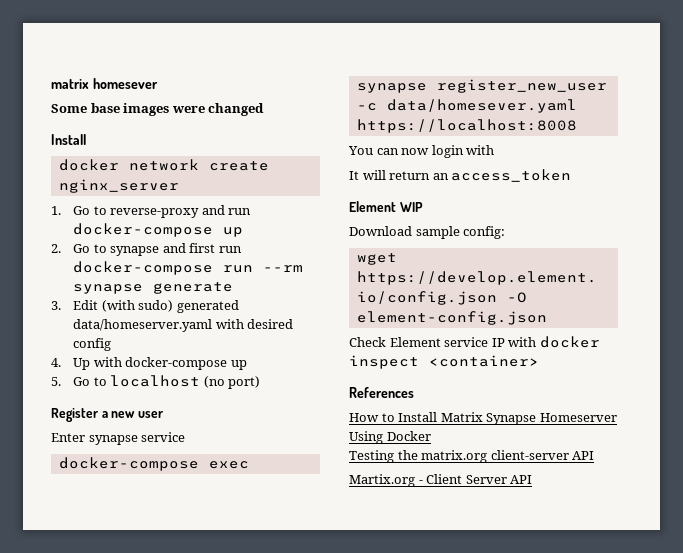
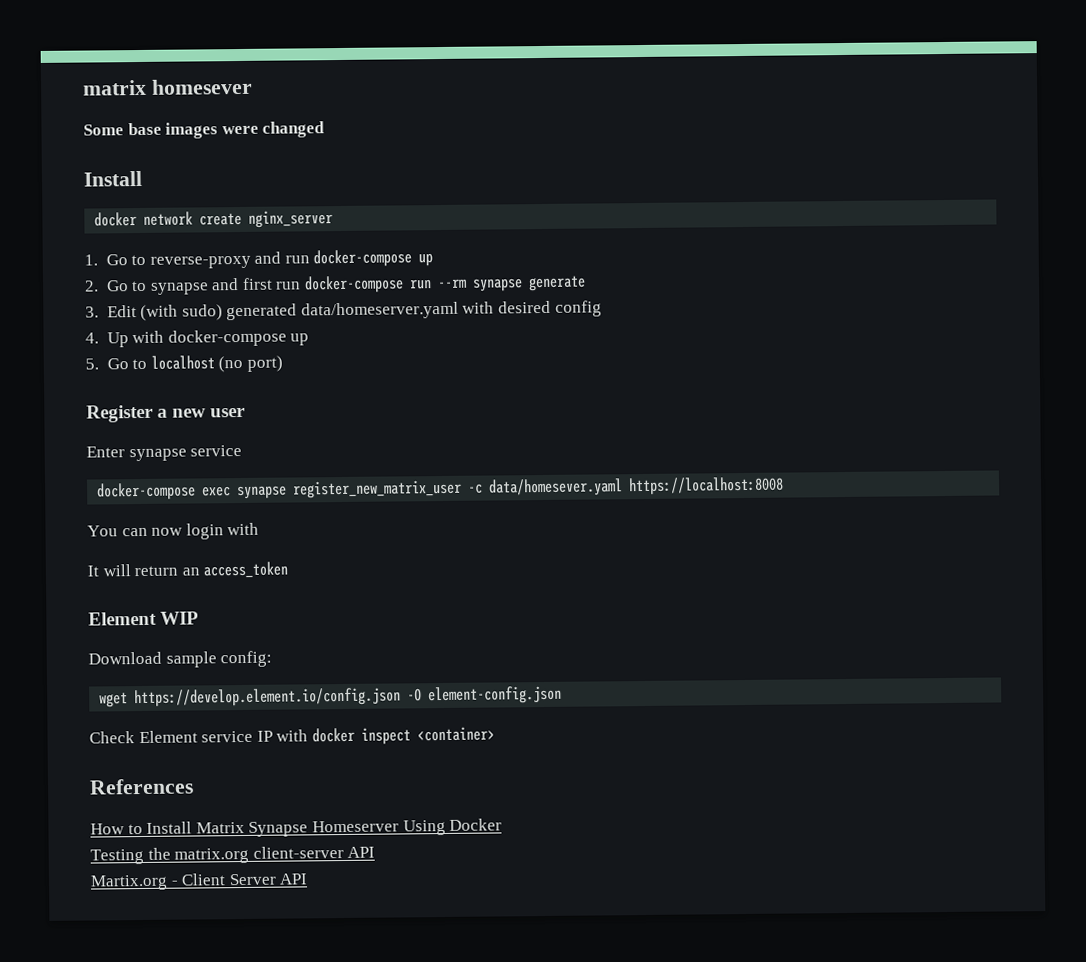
- docker-compose exec synapse register_new_user -c data/homesever.yaml https://localhost:8008
+ docker-compose exec synapse register_new_matrix_user -c data/homesever.yaml https://localhost:8008

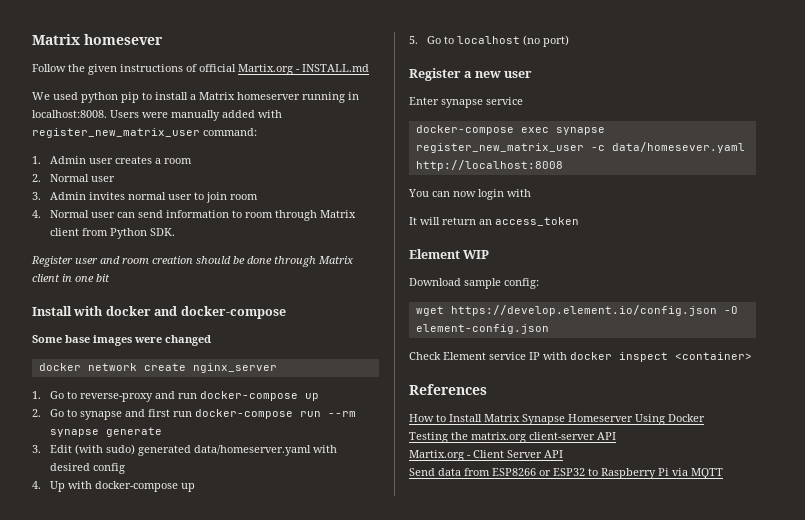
- matrix homesever
+ Matrix homesever
+ Follow the given instructions of official Martix.org - INSTALL.md
+ We used python pip to install a Matrix homeserver running in localhost:8008. Users were manually added with register_new_matrix_user command:
+ 1. Admin user creates a room
+ 2. Normal user
+ 3. Admin invites normal user to join room
+ 4. Normal user can send information to room through Matrix client from Python SDK.
+ Register user and room creation should be done through Matrix client in one bit
+ Install with docker and docker-compose
  Some base images were changed
- Install
- docker-compose exec synapse register_new_matrix_user -c data/homesever.yaml https://localhost:8008
+ docker-compose exec synapse register_new_matrix_user -c data/homesever.yaml http://localhost:8008
+ Send data from ESP8266 or ESP32 to Raspberry Pi via MQTT

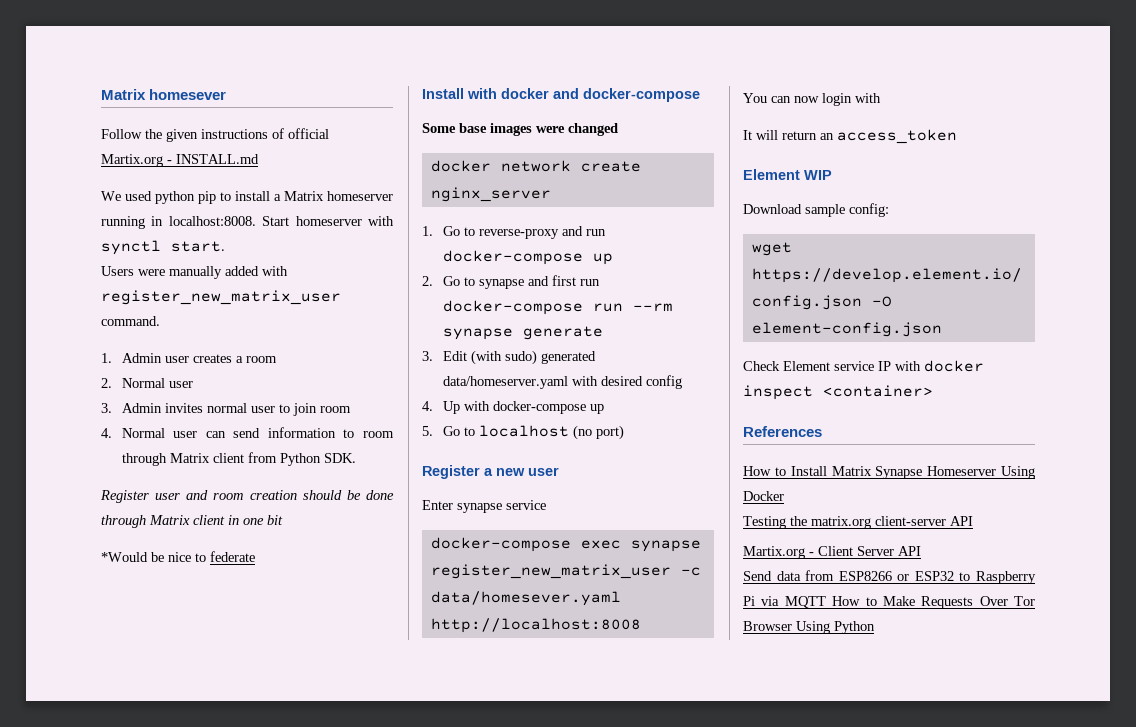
- We used python pip to install a Matrix homeserver running in localhost:8008. Users were manually added with register_new_matrix_user command:
+ We used python pip to install a Matrix homeserver running in localhost:8008. Start homeserver with synctl start.
+ Users were manually added with register_new_matrix_user command.
+ *Would be nice to federate
- Send data from ESP8266 or ESP32 to Raspberry Pi via MQTT
+ Send data from ESP8266 or ESP32 to Raspberry Pi via MQTT How to Make Requests Over Tor Browser Using Python

